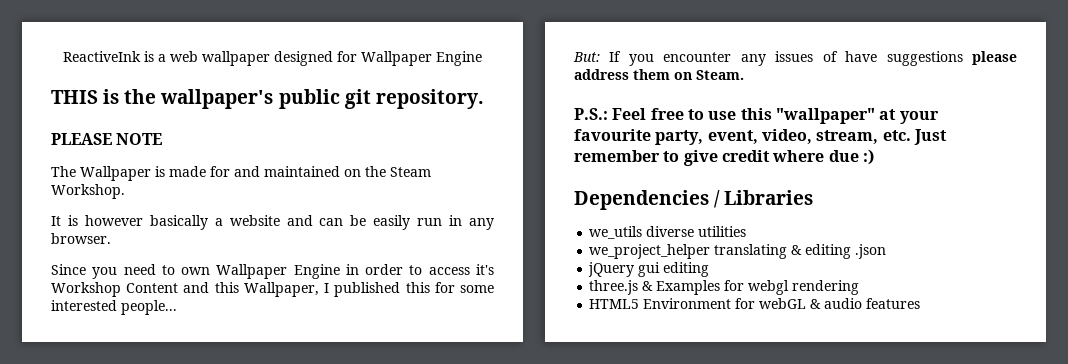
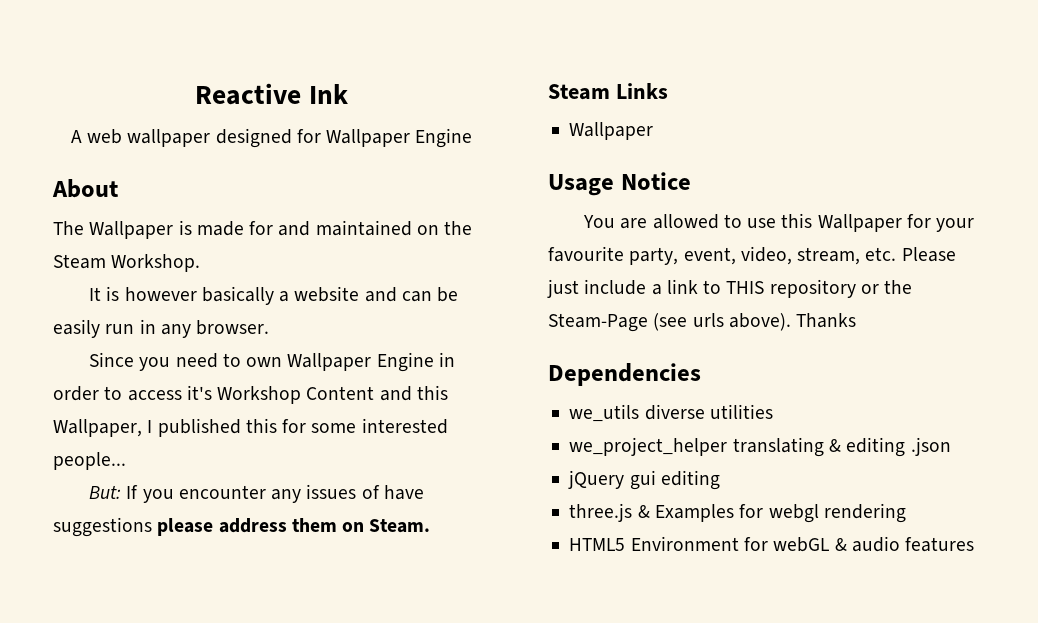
- ReactiveInk is a web wallpaper designed for Wallpaper Engine
+ Reactive Ink
+ A web wallpaper designed for Wallpaper Engine
- THIS is the wallpaper's public git repository.
- PLEASE NOTE
+ About
- P.S.: Feel free to use this "wallpaper" at your favourite party, event, video, stream, etc. Just remember to give credit where due :)
+ Steam Links
+ Wallpaper
+ Usage Notice
+ You are allowed to use this Wallpaper for your favourite party, event, video, stream, etc. Please just include a link to THIS repository or the Steam-Page (see urls above). Thanks
- Dependencies / Libraries
+ Dependencies

